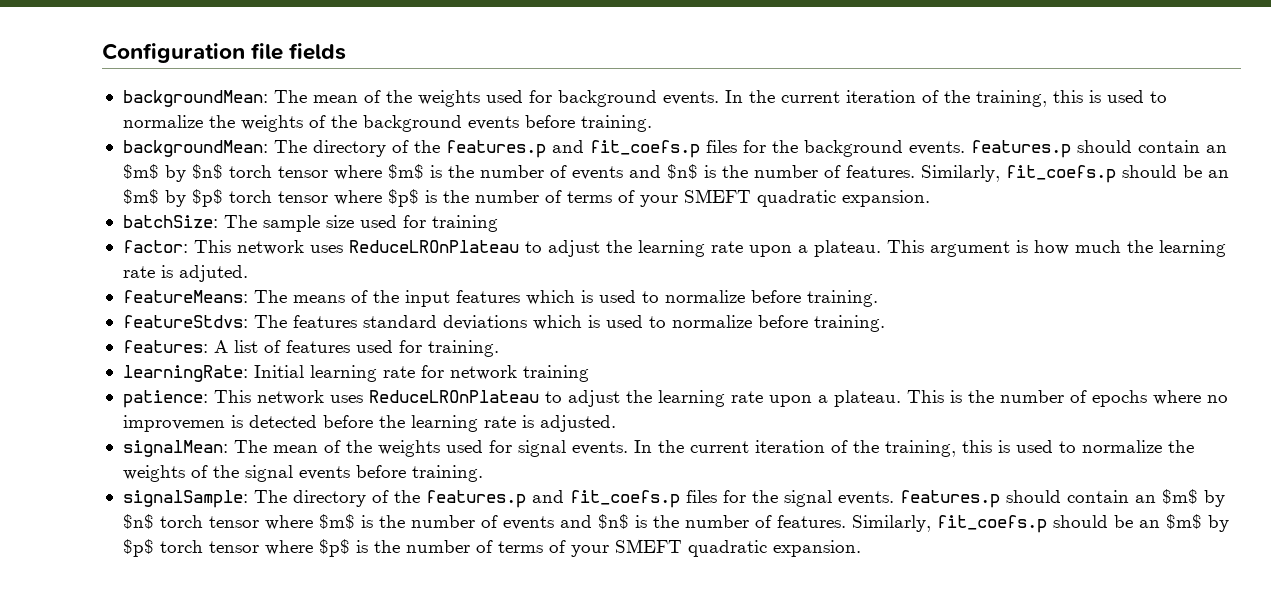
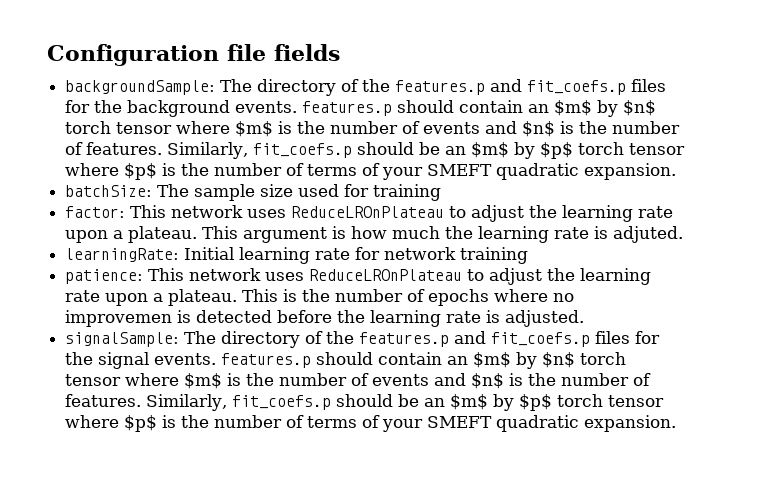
- backgroundMean: The mean of the weights used for background events. In the current iteration of the training, this is used to normalize the weights of the background events before training.
- backgroundMean: The directory of the features.p and fit_coefs.p files for the background events. features.p should contain an $m$ by $n$ torch tensor where $m$ is the number of events and $n$ is the number of features.
+ backgroundSample: The directory of the features.p and fit_coefs.p files for the background events. features.p should contain an $m$ by $n$ torch tensor where $m$ is the number of events and $n$ is the number of features.
- featureMeans: The means of the input features which is used to normalize before training.
- featureStdvs: The features standard deviations which is used to normalize before training.
- features: A list of features used for training.
- signalMean: The mean of the weights used for signal events. In the current iteration of the training, this is used to normalize the weights of the signal events before training.

